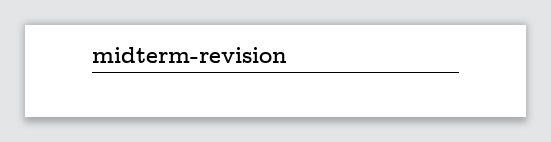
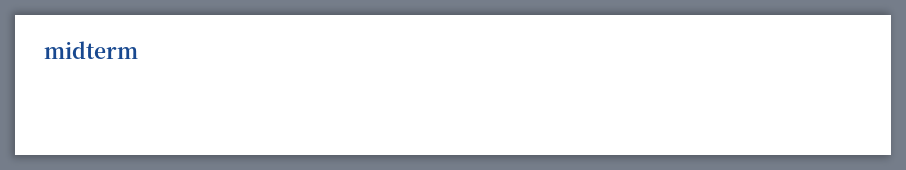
- midterm-revision
+ midterm

